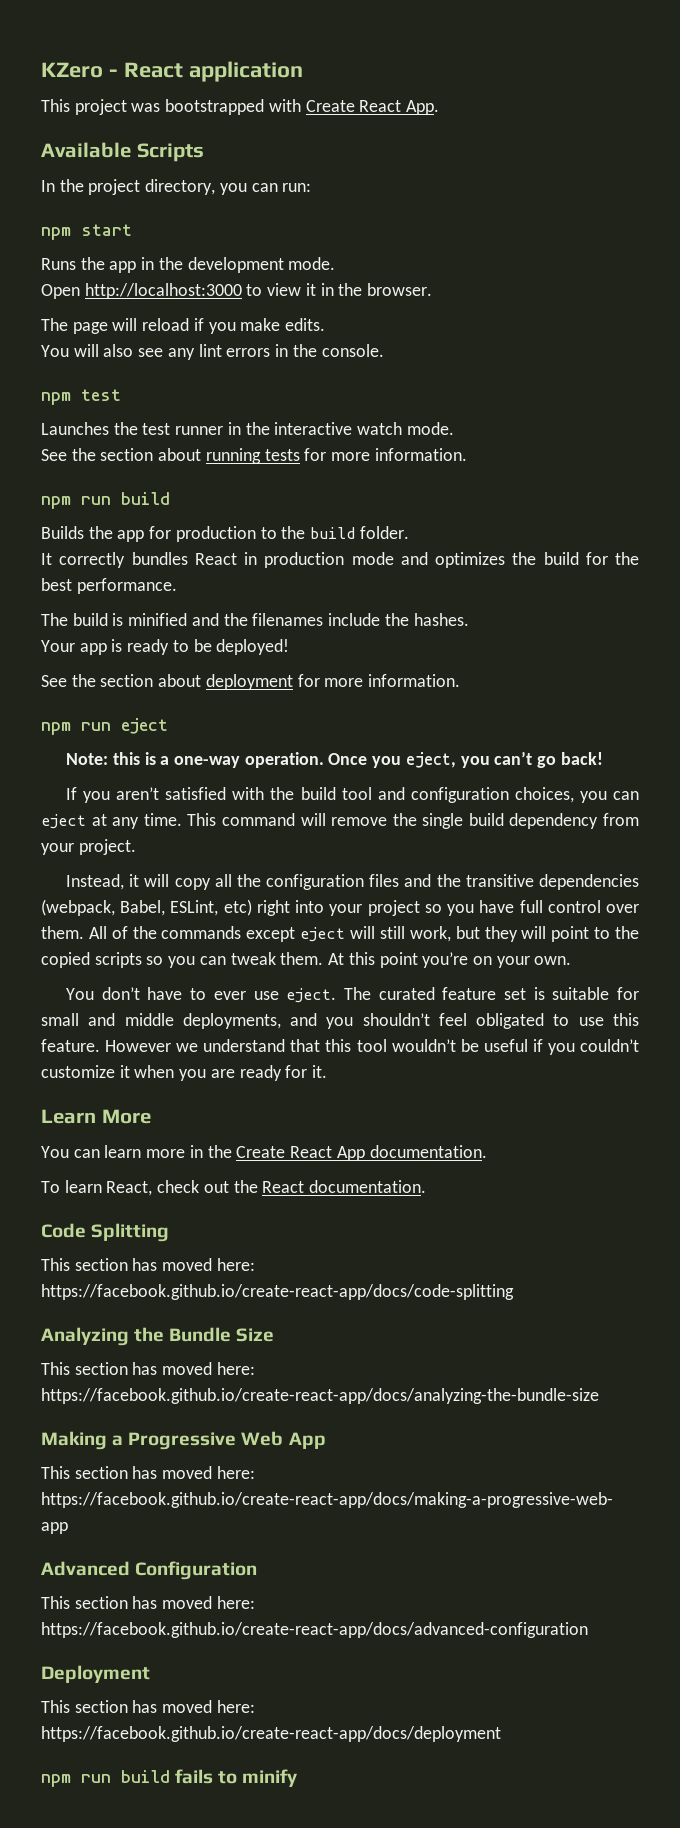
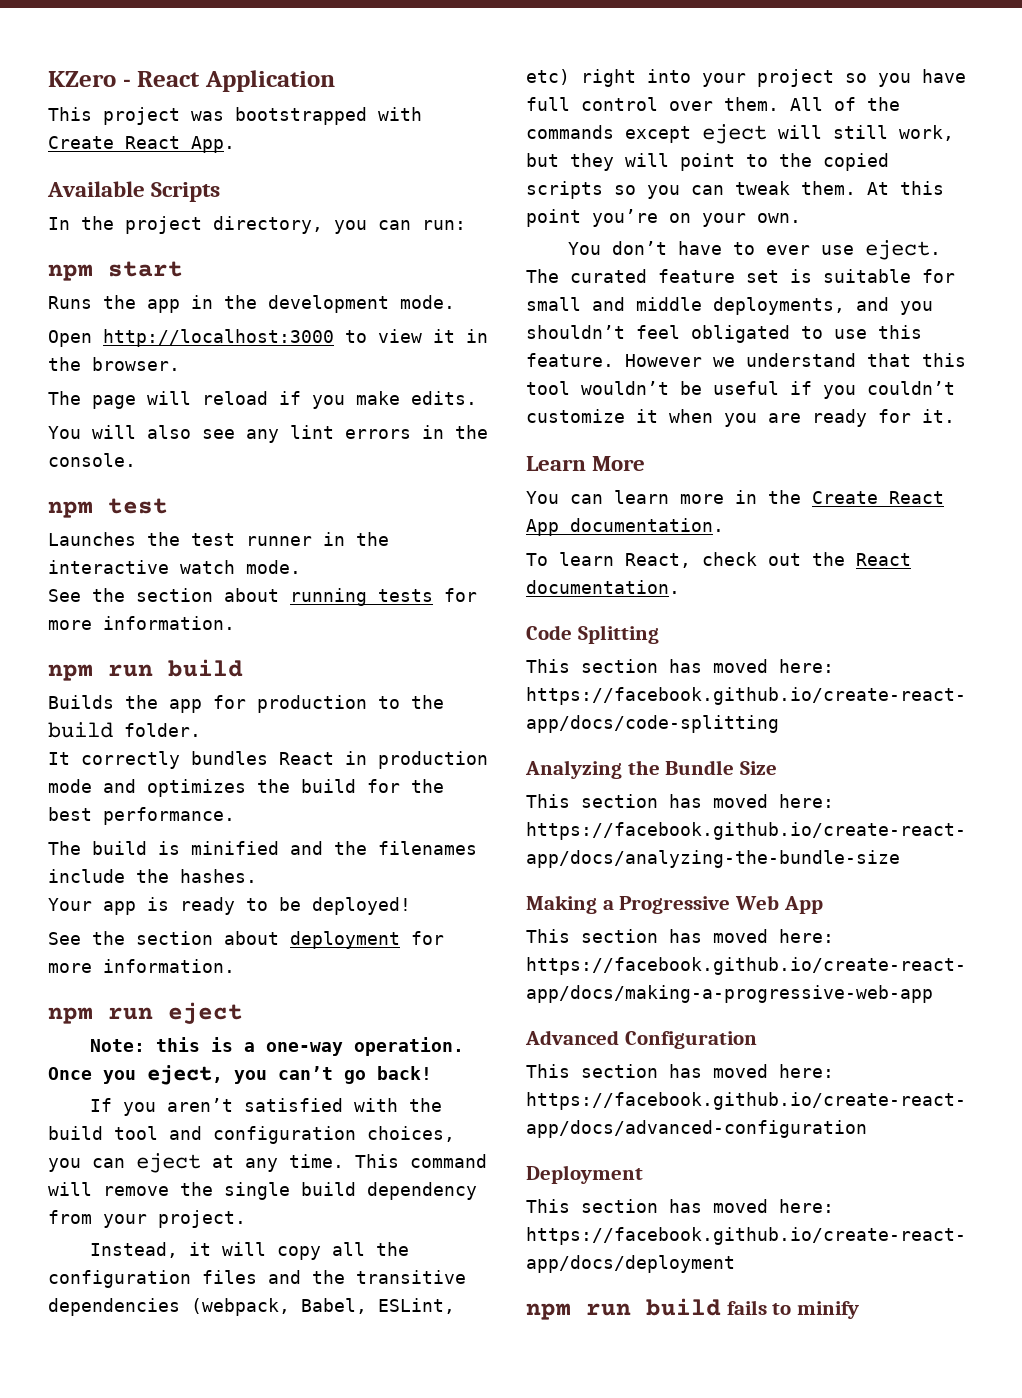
- KZero - React application
+ KZero - React Application

